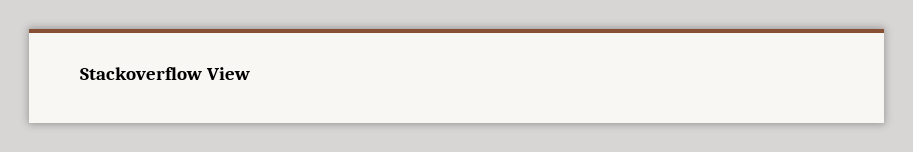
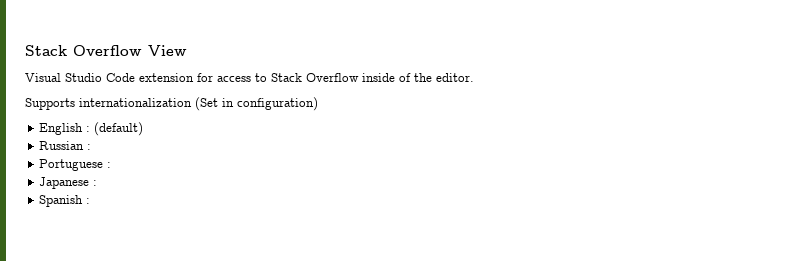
- Stackoverflow View
+ Stack Overflow View
+ Visual Studio Code extension for access to Stack Overflow inside of the editor.
+ Supports internationalization (Set in configuration)
+ English : (default)
+ Russian :
+ Portuguese :
+ Japanese :
+ Spanish :

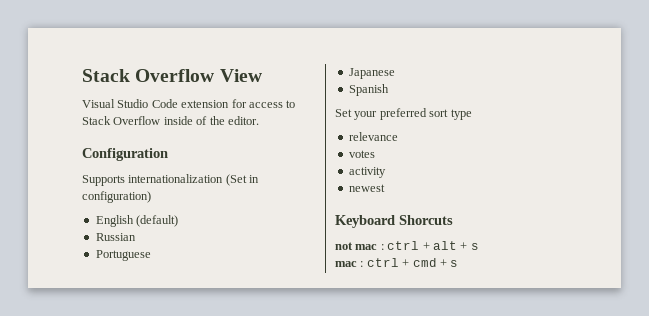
+ Configuration
- English : (default)
+ English (default)
- Russian :
+ Russian
- Portuguese :
+ Portuguese
- Japanese :
+ Japanese
- Spanish :
+ Spanish
+ Set your preferred sort type
+ relevance
+ votes
+ activity
+ newest
+ Keyboard Shorcuts
+ not mac : ctrl + alt + s
+ mac : ctrl + cmd + s

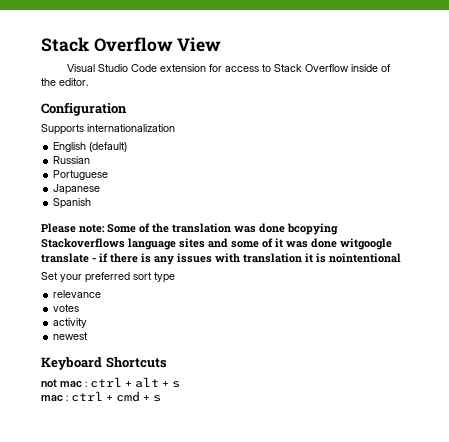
- Supports internationalization (Set in configuration)
+ Supports internationalization
+ Please note: Some of the translation was done bcopying Stackoverflows language sites and some of it was done witgoogle translate - if there is any issues with translation it is nointentional
- Keyboard Shorcuts
+ Keyboard Shortcuts

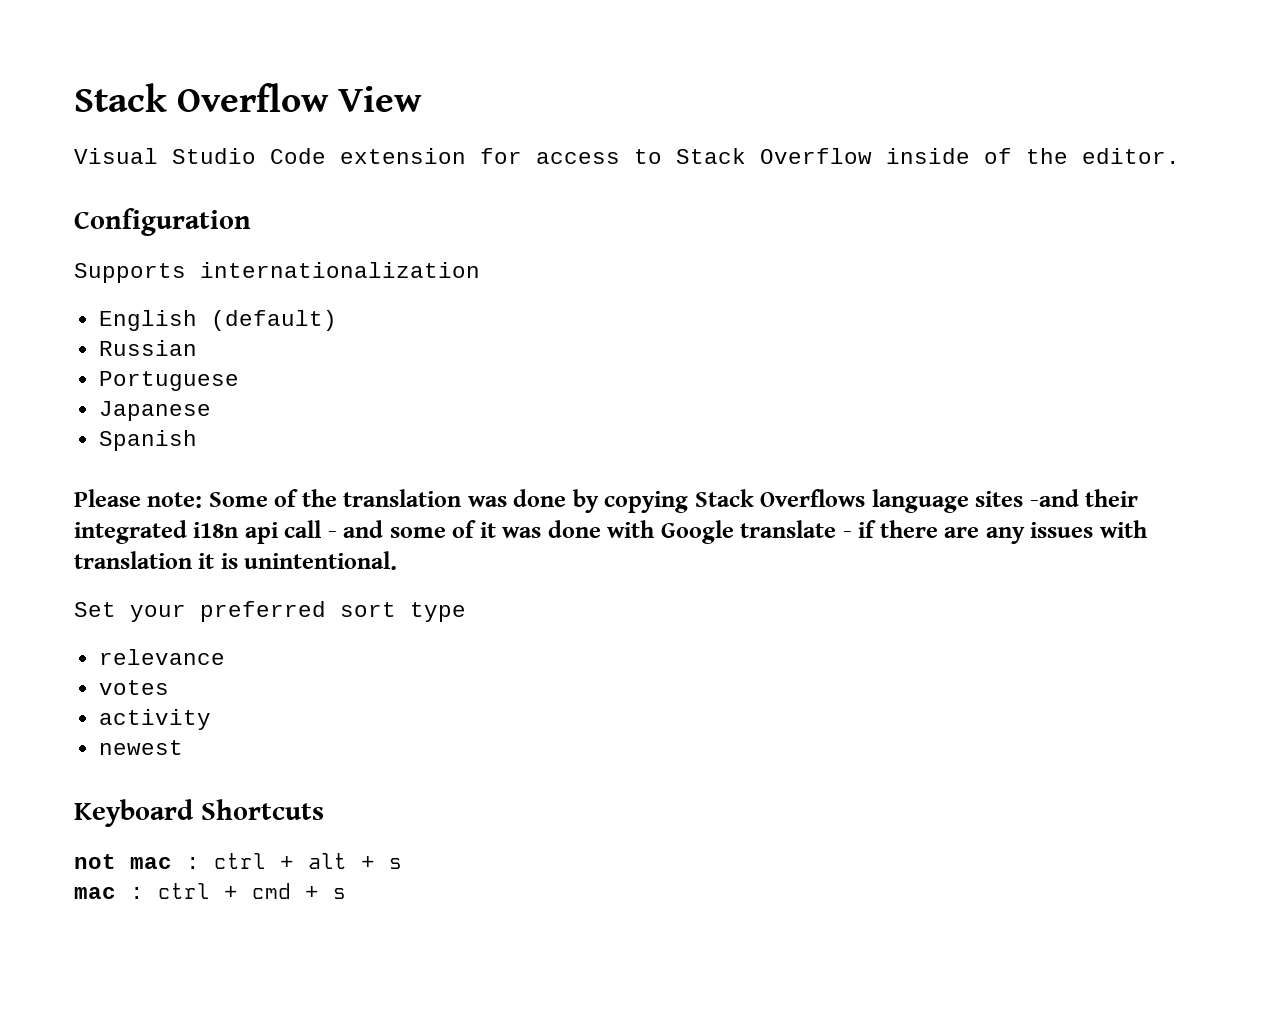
- Please note: Some of the translation was done bcopying Stackoverflows language sites and some of it was done witgoogle translate - if there is any issues with translation it is nointentional
+ Please note: Some of the translation was done by copying Stack Overflows language sites -and their integrated i18n api call - and some of it was done with Google translate - if there are any issues with translation it is unintentional.

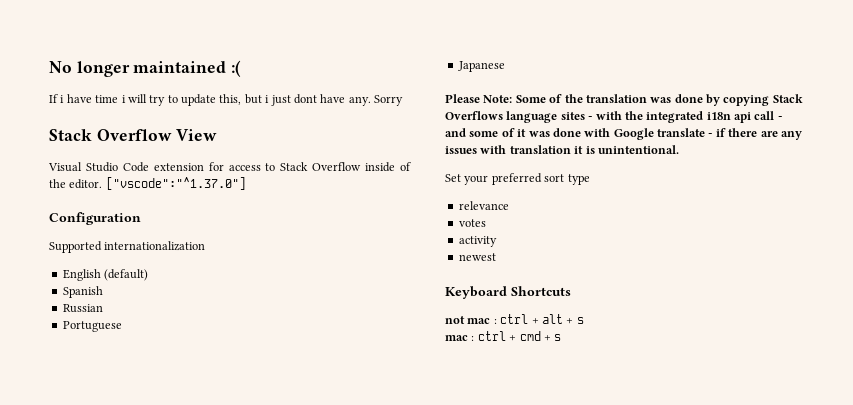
+ No longer maintained :(
+ If i have time i will try to update this, but i just dont have any. Sorry
+ ["vscode":"^1.37.0"]
- Supports internationalization
+ Supported internationalization
+ Spanish
- Spanish
- Please note: Some of the translation was done by copying Stack Overflows language sites -and their integrated i18n api call - and some of it was done with Google translate - if there are any issues with translation it is unintentional.
+ Please Note: Some of the translation was done by copying Stack Overflows language sites - with the integrated i18n api call - and some of it was done with Google translate - if there are any issues with translation it is unintentional.

